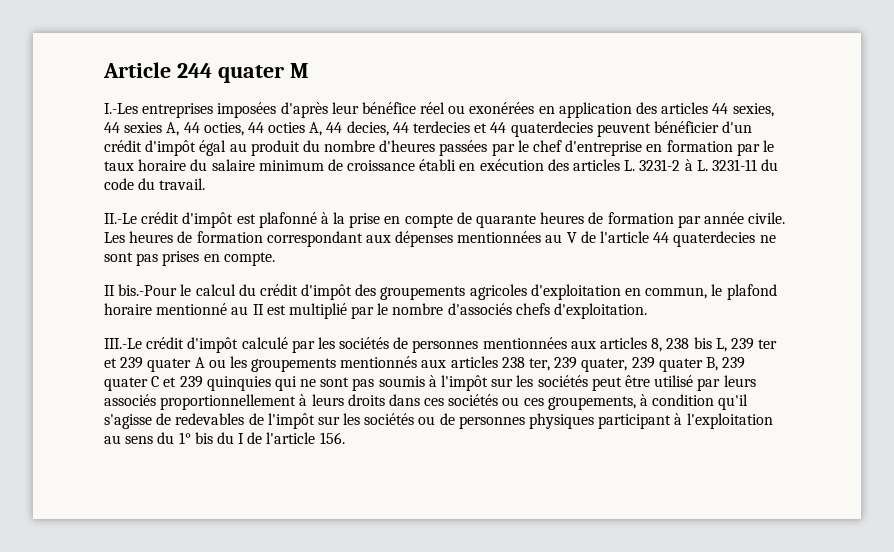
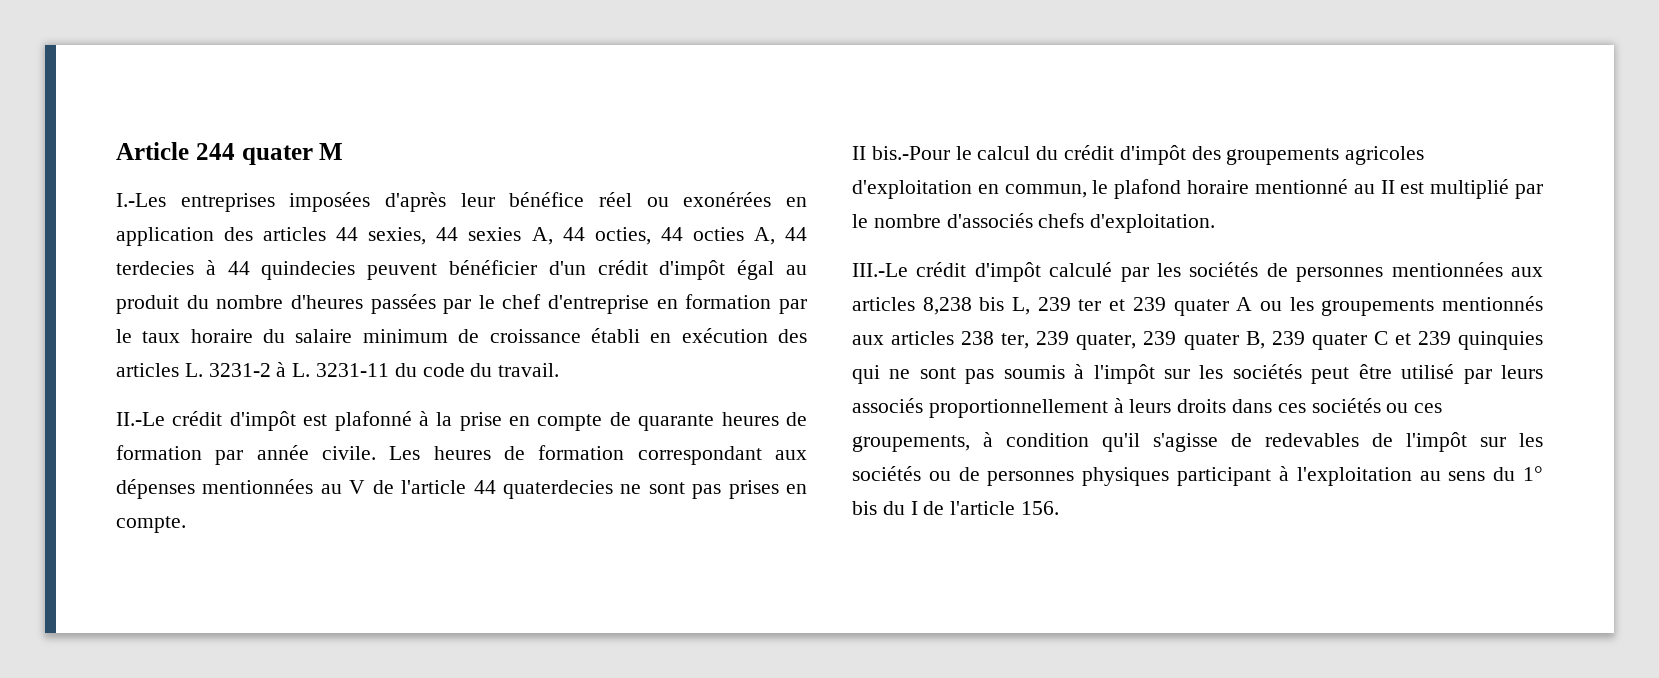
- I.-Les entreprises imposées d'après leur bénéfice réel ou exonérées en application des articles 44 sexies, 44 sexies A, 44 octies, 44 octies A, 44 decies, 44 terdecies et 44 quaterdecies peuvent bénéficier d'un crédit d'impôt égal au produit du nombre d'heures passées par le chef d'entreprise en formation par le taux horaire du salaire minimum de croissance établi en exécution des articles L. 3231-2 à L. 3231-11 du code du travail.
+ I.-Les entreprises imposées d'après leur bénéfice réel ou exonérées en application des articles 44 sexies, 44 sexies A, 44 octies, 44 octies A, 44 terdecies à 44 quindecies peuvent bénéficier d'un crédit d'impôt égal au produit du nombre d'heures passées par le chef d'entreprise en formation par le taux horaire du salaire minimum de croissance établi en exécution des articles L. 3231-2 à L. 3231-11 du code du travail.
- III.-Le crédit d'impôt calculé par les sociétés de personnes mentionnées aux articles 8, 238 bis L, 239 ter et 239 quater A ou les groupements mentionnés aux articles 238 ter, 239 quater, 239 quater B, 239 quater C et 239 quinquies qui ne sont pas soumis à l'impôt sur les sociétés peut être utilisé par leurs associés proportionnellement à leurs droits dans ces sociétés ou ces groupements, à condition qu'il s'agisse de redevables de l'impôt sur les sociétés ou de personnes physiques participant à l'exploitation au sens du 1° bis du I de l'article 156.
+ III.-Le crédit d'impôt calculé par les sociétés de personnes mentionnées aux articles 8,238 bis L, 239 ter et 239 quater A ou les groupements mentionnés aux articles 238 ter, 239 quater, 239 quater B, 239 quater C et 239 quinquies qui ne sont pas soumis à l'impôt sur les sociétés peut être utilisé par leurs associés proportionnellement à leurs droits dans ces sociétés ou ces groupements, à condition qu'il s'agisse de redevables de l'impôt sur les sociétés ou de personnes physiques participant à l'exploitation au sens du 1° bis du I de l'article 156.

